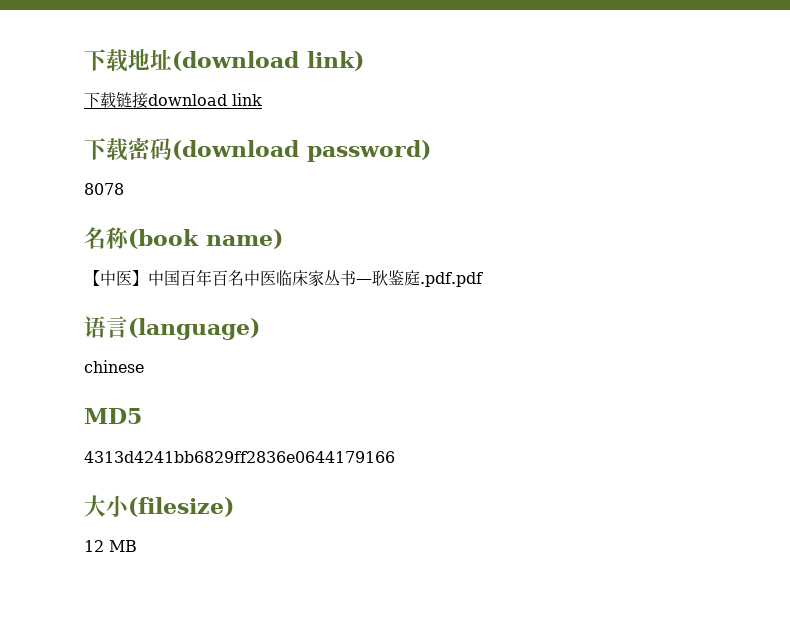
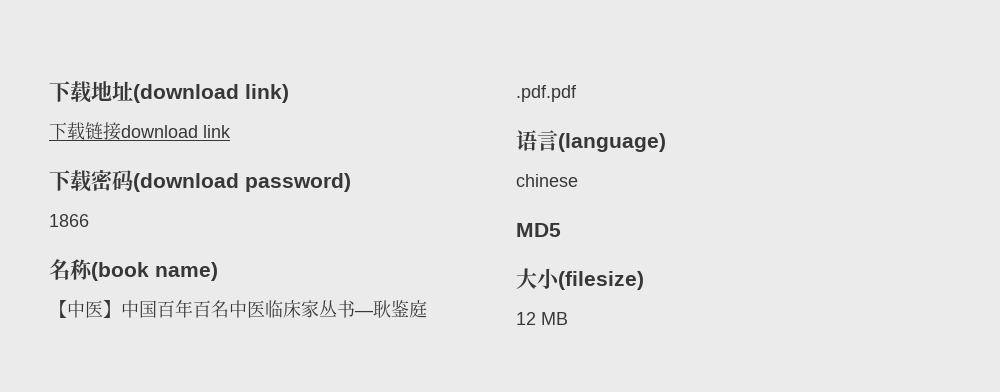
- 8078
+ 1866
- 4313d4241bb6829ff2836e0644179166

